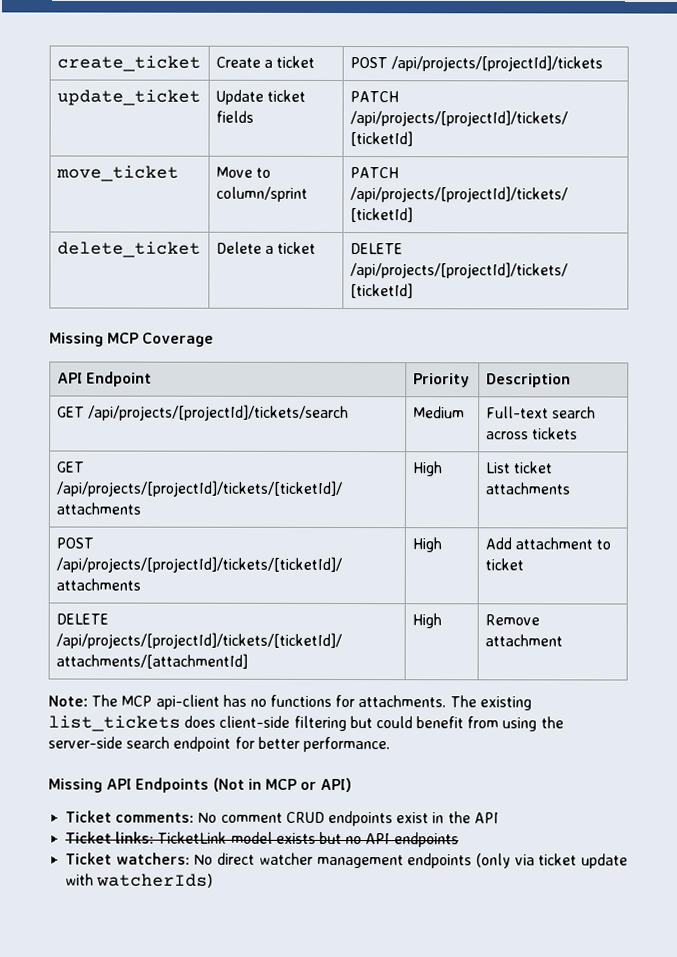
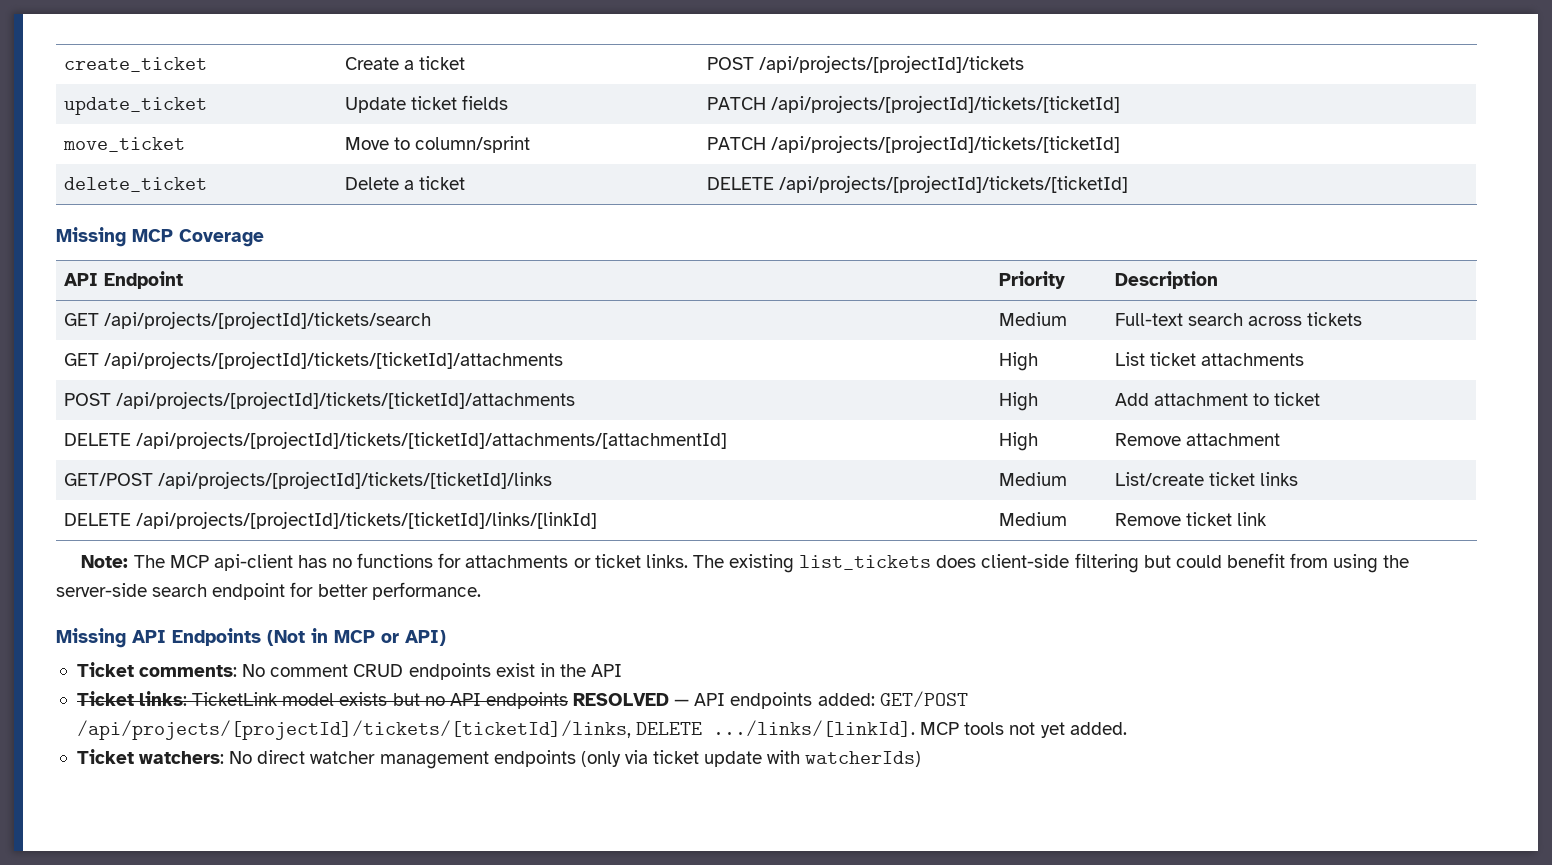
+ GET/POST /api/projects/[projectId]/tickets/[ticketId]/links | Medium | List/create ticket links
+ DELETE /api/projects/[projectId]/tickets/[ticketId]/links/[linkId] | Medium | Remove ticket link
- Note: The MCP api-client has no functions for attachments.
+ Note: The MCP api-client has no functions for attachments or ticket links.
- Ticket links: TicketLink model exists but no API endpoints
+ Ticket links: TicketLink model exists but no API endpoints RESOLVED — API endpoints added: GET/POST /api/projects/[projectId]/tickets/[ticketId]/links, DELETE .../links/[linkId]. MCP tools not yet added.

